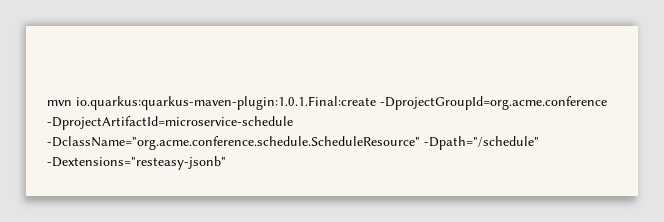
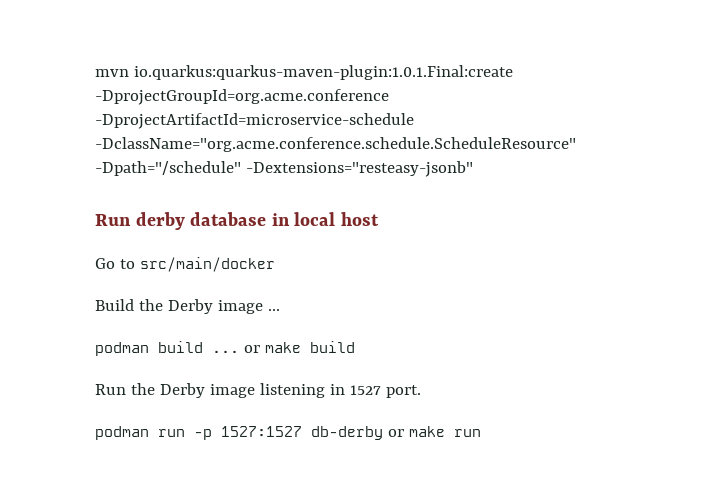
+ Run derby database in local host
+ Go to src/main/docker
+ Build the Derby image ...
+ podman build ... or make build
+ Run the Derby image listening in 1527 port.
+ podman run -p 1527:1527 db-derby or make run

